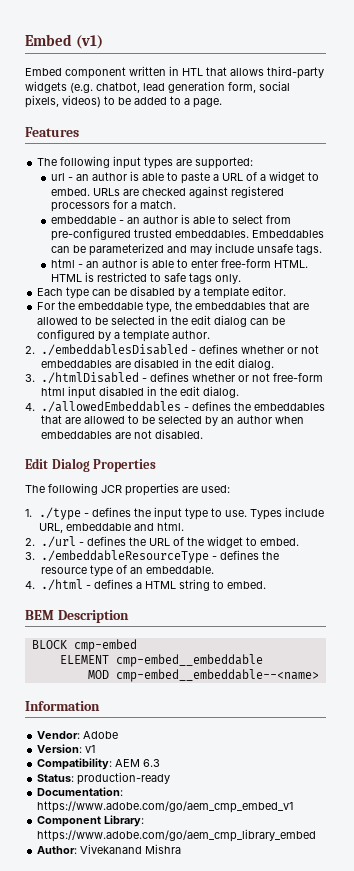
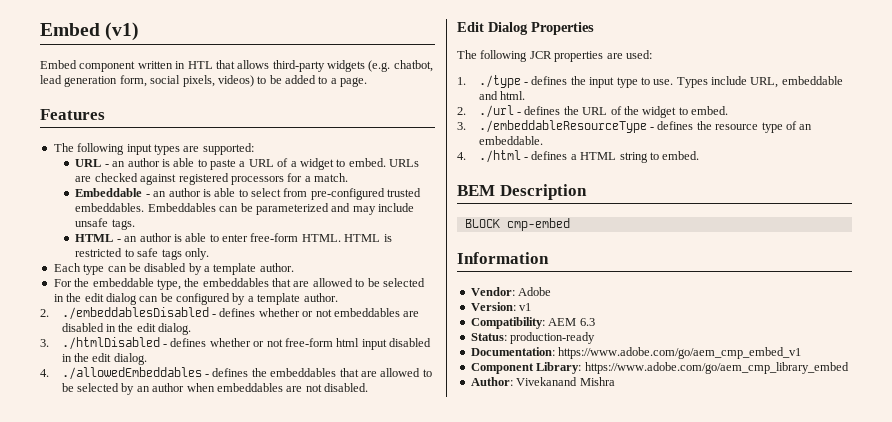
- url - an author is able to paste a URL of a widget to embed.
+ URL - an author is able to paste a URL of a widget to embed.
- embeddable - an author is able to select from pre-configured trusted embeddables.
+ Embeddable - an author is able to select from pre-configured trusted embeddables.
- html - an author is able to enter free-form HTML.
+ HTML - an author is able to enter free-form HTML.
- Each type can be disabled by a template editor.
+ Each type can be disabled by a template author.
- ELEMENT cmp-embed__embeddable
- MOD cmp-embed__embeddable--<name>

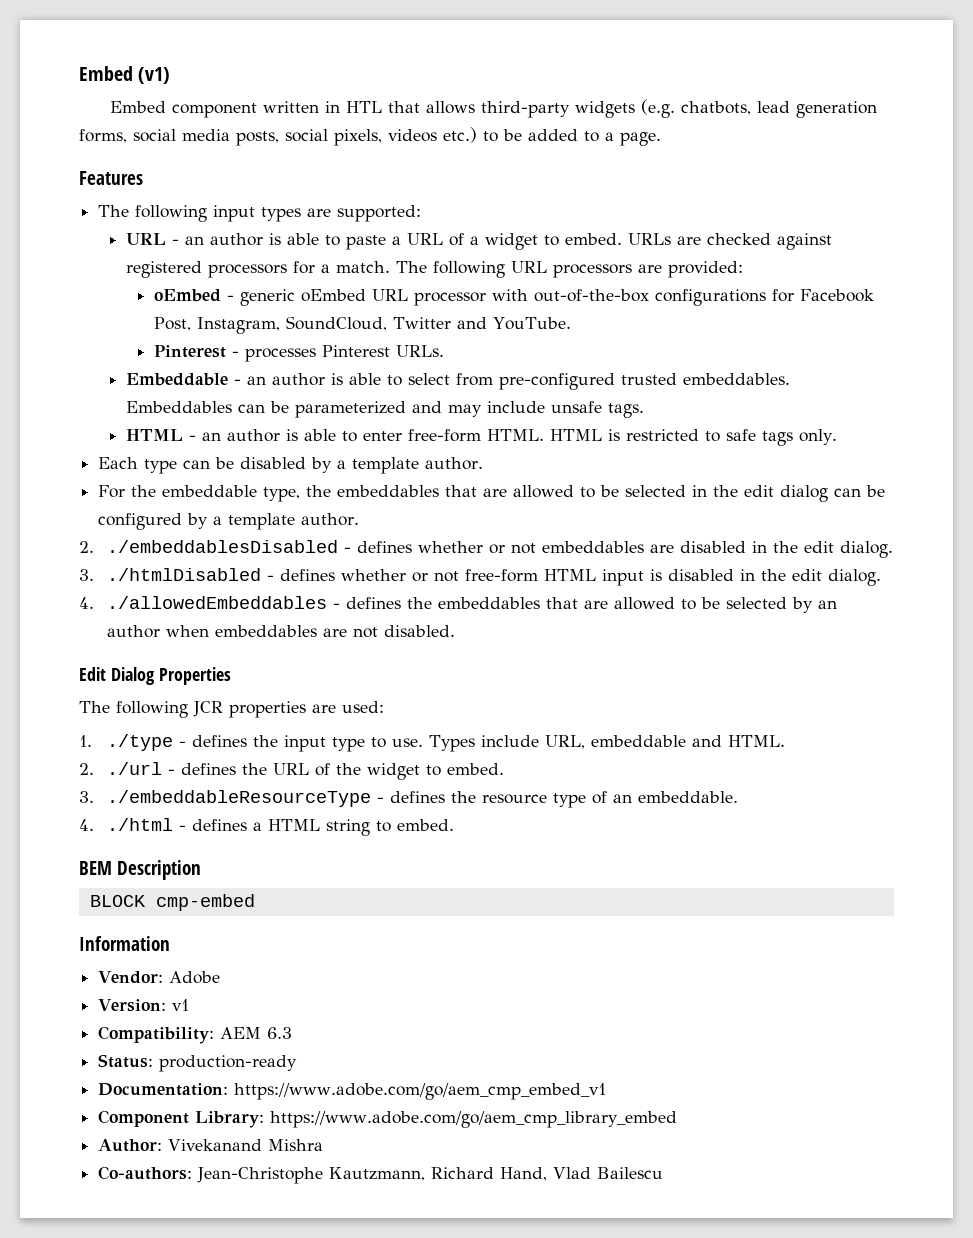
- Embed component written in HTL that allows third-party widgets (e.g. chatbot, lead generation form, social pixels, videos) to be added to a page.
+ Embed component written in HTL that allows third-party widgets (e.g. chatbots, lead generation forms, social media posts, social pixels, videos etc.) to be added to a page.
+ The following URL processors are provided:
+ oEmbed - generic oEmbed URL processor with out-of-the-box configurations for Facebook Post, Instagram, SoundCloud, Twitter and YouTube.
+ Pinterest - processes Pinterest URLs.
- 3. ./htmlDisabled - defines whether or not free-form html input disabled in the edit dialog.
+ 3. ./htmlDisabled - defines whether or not free-form HTML input is disabled in the edit dialog.
- Types include URL, embeddable and html.
+ Types include URL, embeddable and HTML.
+ Co-authors: Jean-Christophe Kautzmann, Richard Hand, Vlad Bailescu

